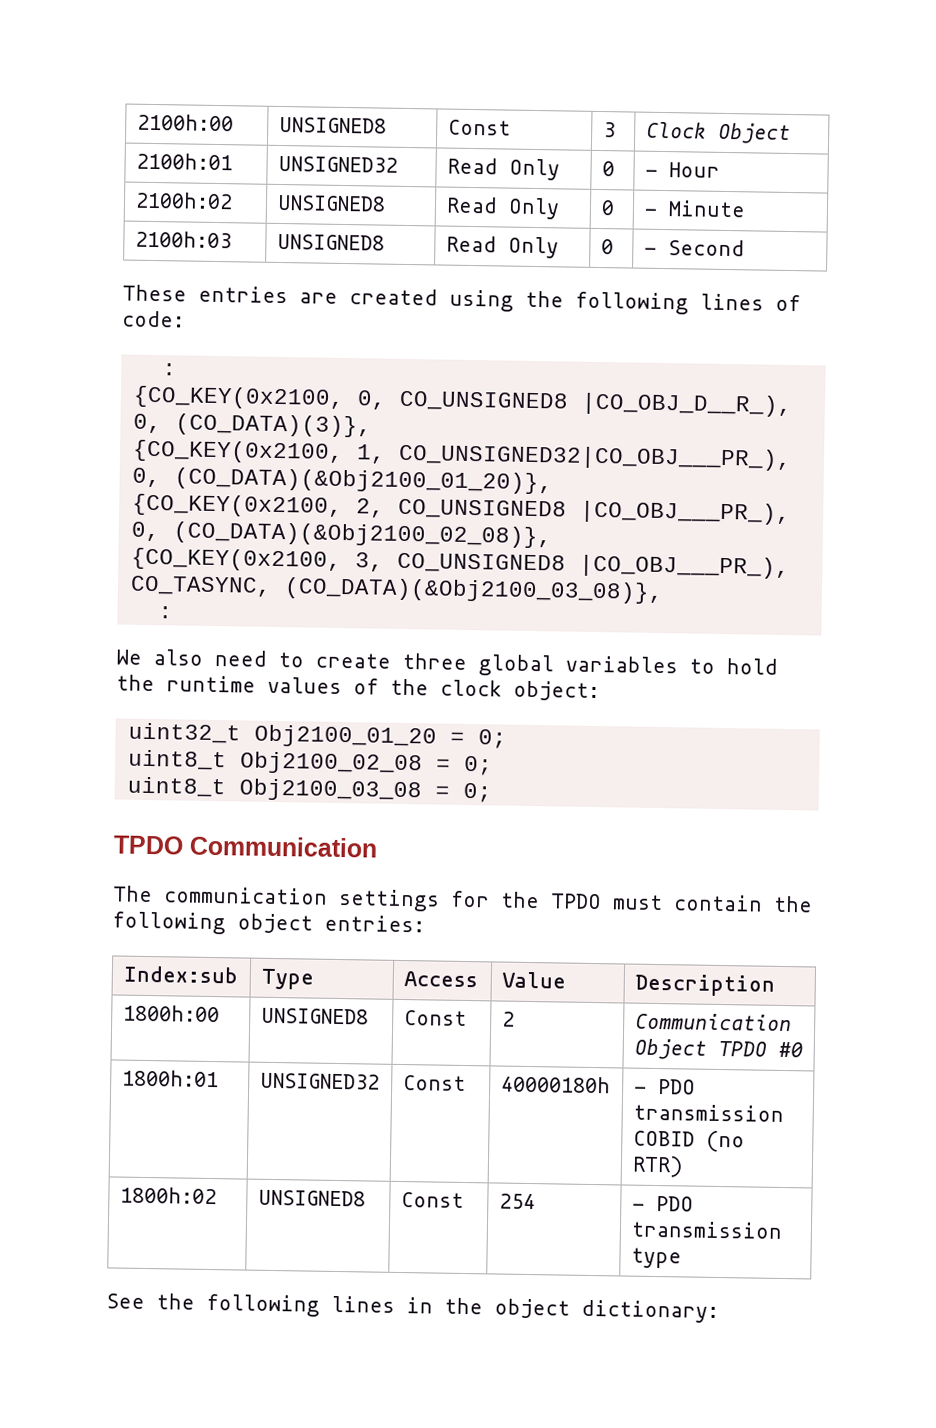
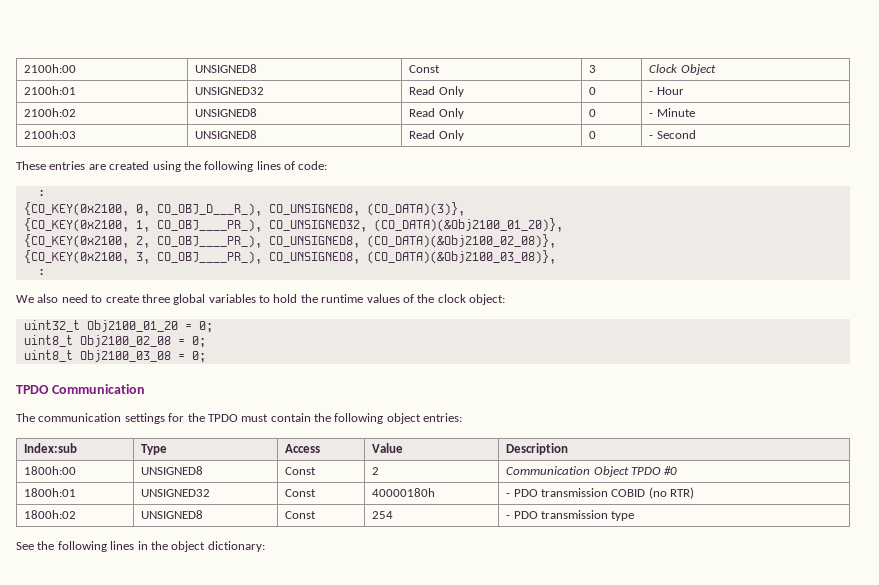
- {CO_KEY(0x2100, 0, CO_UNSIGNED8 |CO_OBJ_D__R_), 0, (CO_DATA)(3)},
+ {CO_KEY(0x2100, 0, CO_OBJ_D___R_), CO_UNSIGNED8, (CO_DATA)(3)},
- {CO_KEY(0x2100, 1, CO_UNSIGNED32|CO_OBJ___PR_), 0, (CO_DATA)(&Obj2100_01_20)},
+ {CO_KEY(0x2100, 1, CO_OBJ____PR_), CO_UNSIGNED32, (CO_DATA)(&Obj2100_01_20)},
- {CO_KEY(0x2100, 2, CO_UNSIGNED8 |CO_OBJ___PR_), 0, (CO_DATA)(&Obj2100_02_08)},
+ {CO_KEY(0x2100, 2, CO_OBJ____PR_), CO_UNSIGNED8, (CO_DATA)(&Obj2100_02_08)},
- {CO_KEY(0x2100, 3, CO_UNSIGNED8 |CO_OBJ___PR_), CO_TASYNC, (CO_DATA)(&Obj2100_03_08)},
+ {CO_KEY(0x2100, 3, CO_OBJ____PR_), CO_UNSIGNED8, (CO_DATA)(&Obj2100_03_08)},

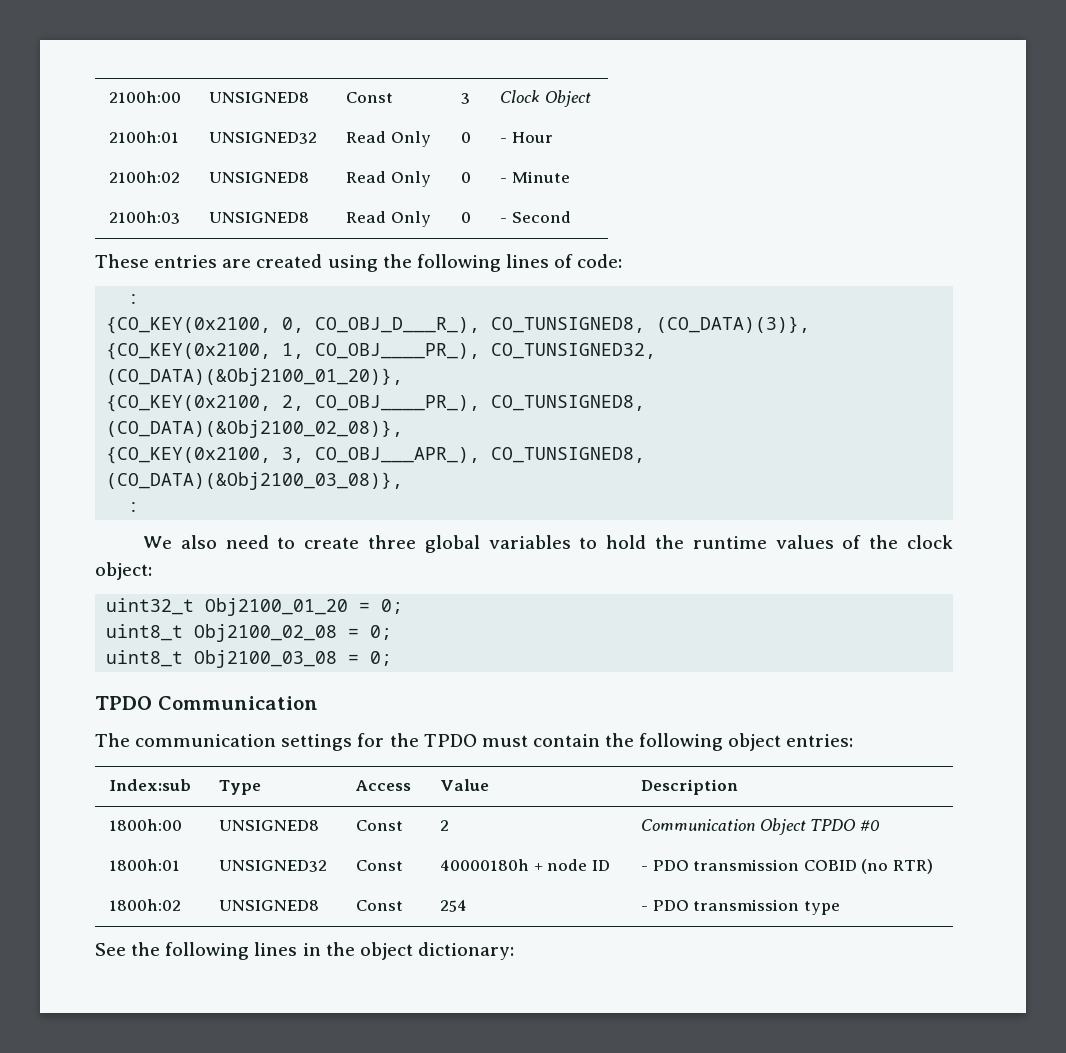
- {CO_KEY(0x2100, 0, CO_OBJ_D___R_), CO_UNSIGNED8, (CO_DATA)(3)},
+ {CO_KEY(0x2100, 0, CO_OBJ_D___R_), CO_TUNSIGNED8, (CO_DATA)(3)},
- {CO_KEY(0x2100, 1, CO_OBJ____PR_), CO_UNSIGNED32, (CO_DATA)(&Obj2100_01_20)},
+ {CO_KEY(0x2100, 1, CO_OBJ____PR_), CO_TUNSIGNED32, (CO_DATA)(&Obj2100_01_20)},
- {CO_KEY(0x2100, 2, CO_OBJ____PR_), CO_UNSIGNED8, (CO_DATA)(&Obj2100_02_08)},
+ {CO_KEY(0x2100, 2, CO_OBJ____PR_), CO_TUNSIGNED8, (CO_DATA)(&Obj2100_02_08)},
- {CO_KEY(0x2100, 3, CO_OBJ____PR_), CO_UNSIGNED8, (CO_DATA)(&Obj2100_03_08)},
+ {CO_KEY(0x2100, 3, CO_OBJ___APR_), CO_TUNSIGNED8, (CO_DATA)(&Obj2100_03_08)},
- 1800h:01 | UNSIGNED32 | Const | 40000180h | - PDO transmission COBID (no RTR)
+ 1800h:01 | UNSIGNED32 | Const | 40000180h + node ID | - PDO transmission COBID (no RTR)

